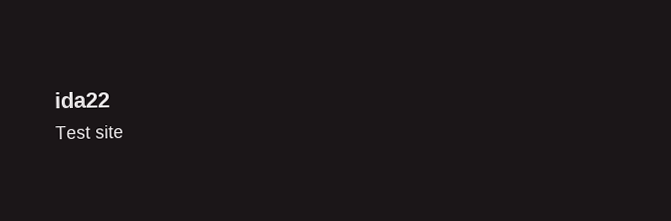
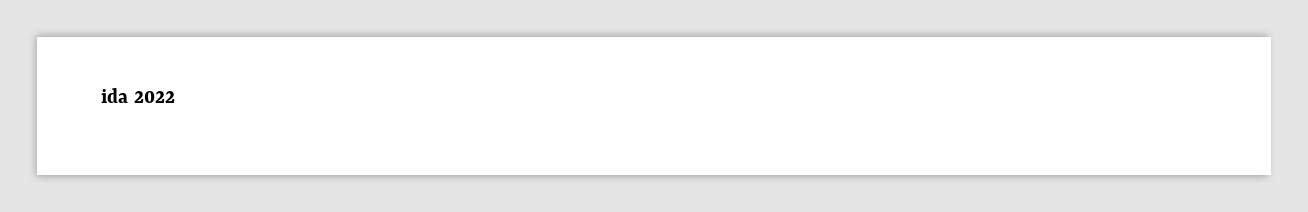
- ida22
- Test site
+ ida 2022

